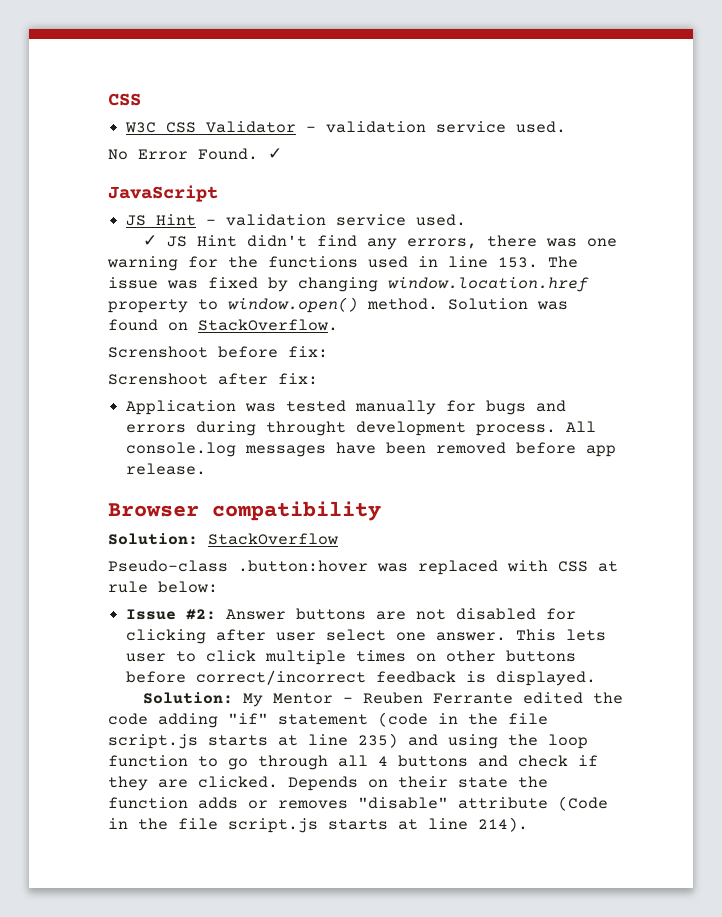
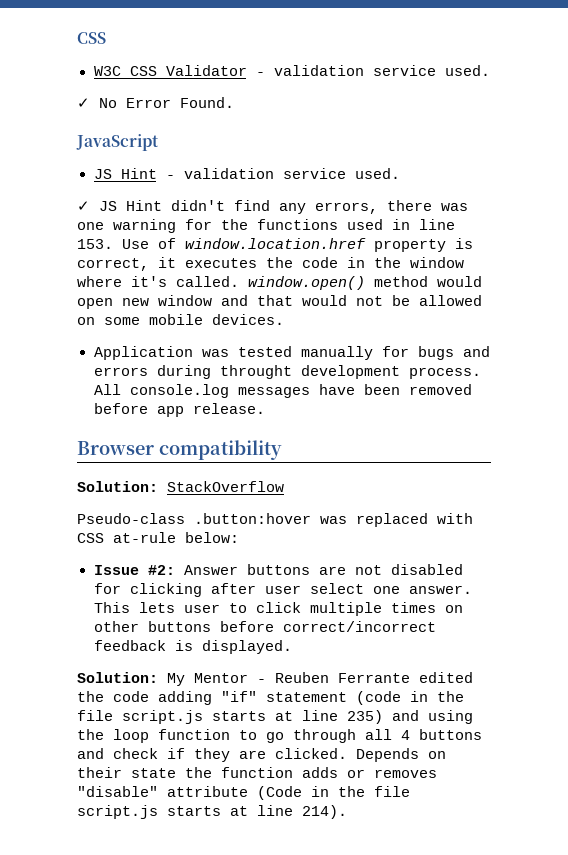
- No Error Found. ✓
+ ✓ No Error Found.
- ✓ JS Hint didn't find any errors, there was one warning for the functions used in line 153. The issue was fixed by changing window.location.href property to window.open() method. Solution was found on StackOverflow.
- Screnshoot before fix:
- Screnshoot after fix:
+ ✓ JS Hint didn't find any errors, there was one warning for the functions used in line 153. Use of window.location.href property is correct, it executes the code in the window where it's called. window.open() method would open new window and that would not be allowed on some mobile devices.
- Pseudo-class .button:hover was replaced with CSS at rule below:
+ Pseudo-class .button:hover was replaced with CSS at-rule below:

